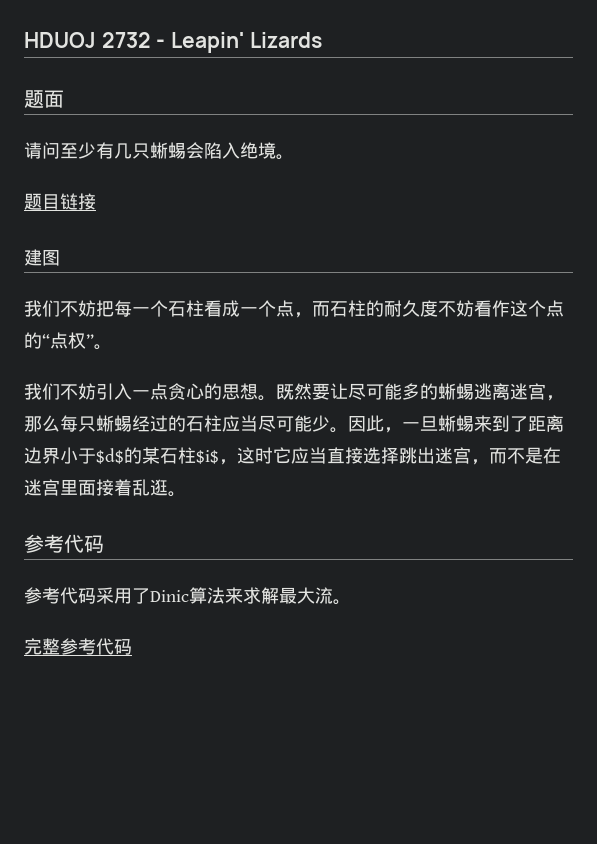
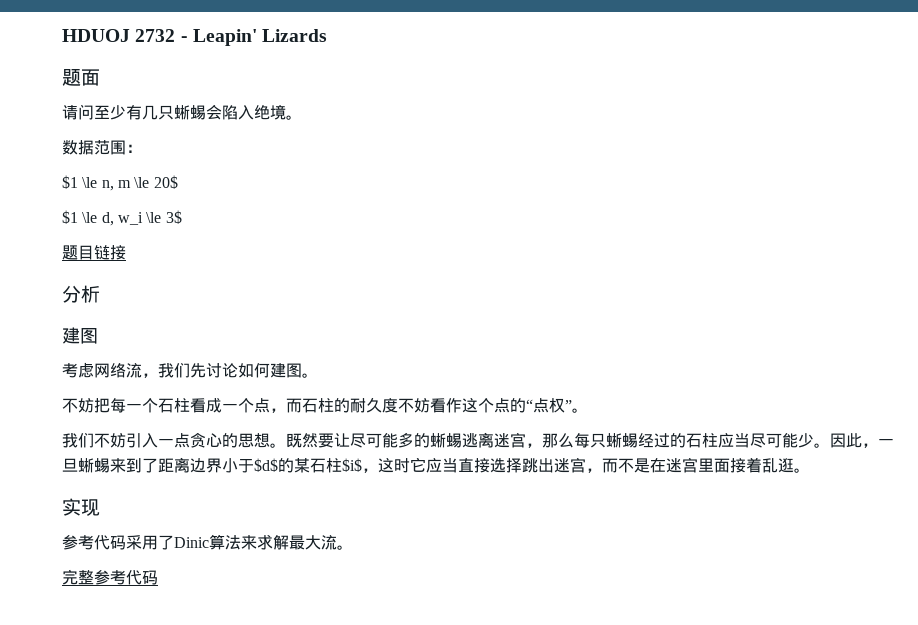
+ 数据范围：
+ $1 \le n, m \le 20$
+ $1 \le d, w_i \le 3$
+ 分析
- 我们不妨把每一个石柱看成一个点，而石柱的耐久度不妨看作这个点的“点权”。
+ 考虑网络流，我们先讨论如何建图。
+ 不妨把每一个石柱看成一个点，而石柱的耐久度不妨看作这个点的“点权”。
  因此，一旦蜥蜴来到了距离边界小于$d$的某石柱$i$，这时它应当直接选择跳出迷宫，而不是在迷宫里面接着乱逛。
- 参考代码
+ 实现

